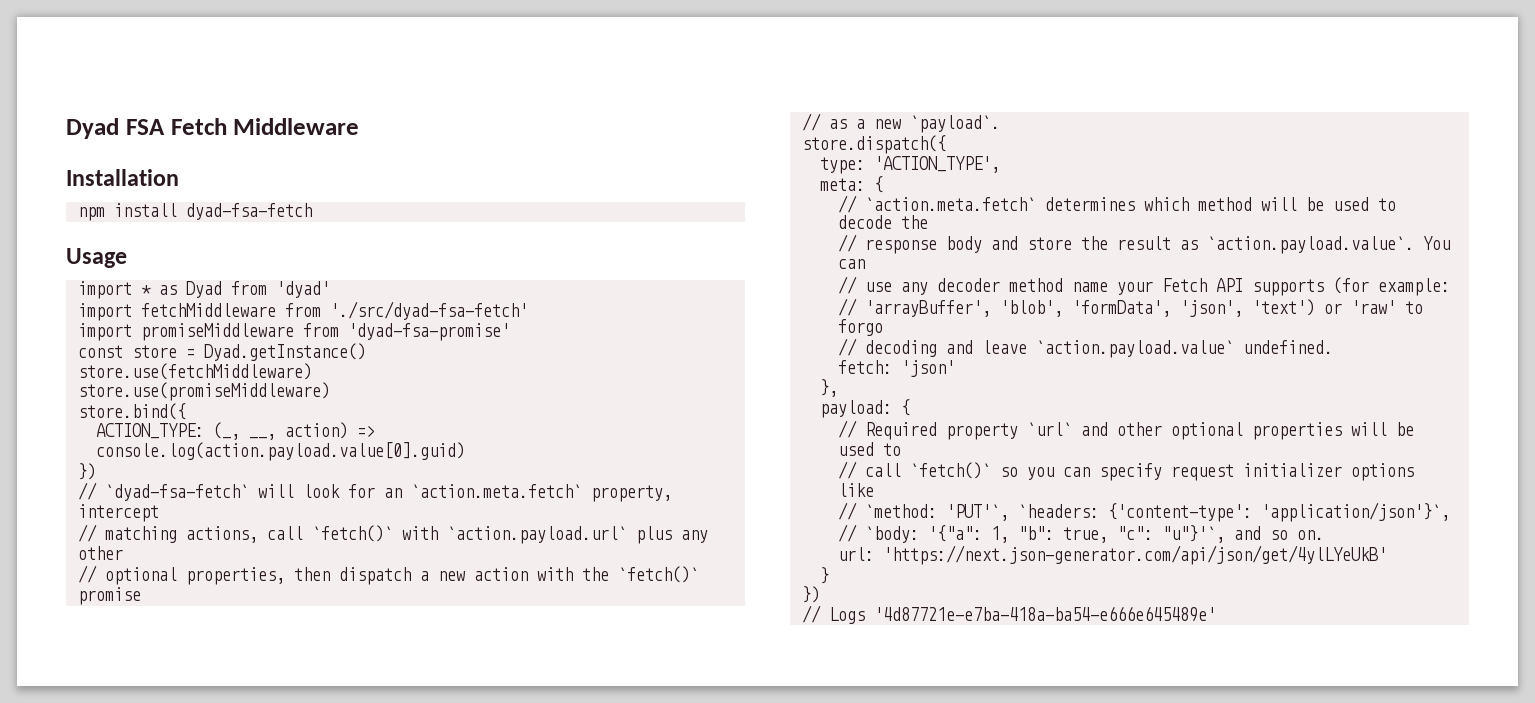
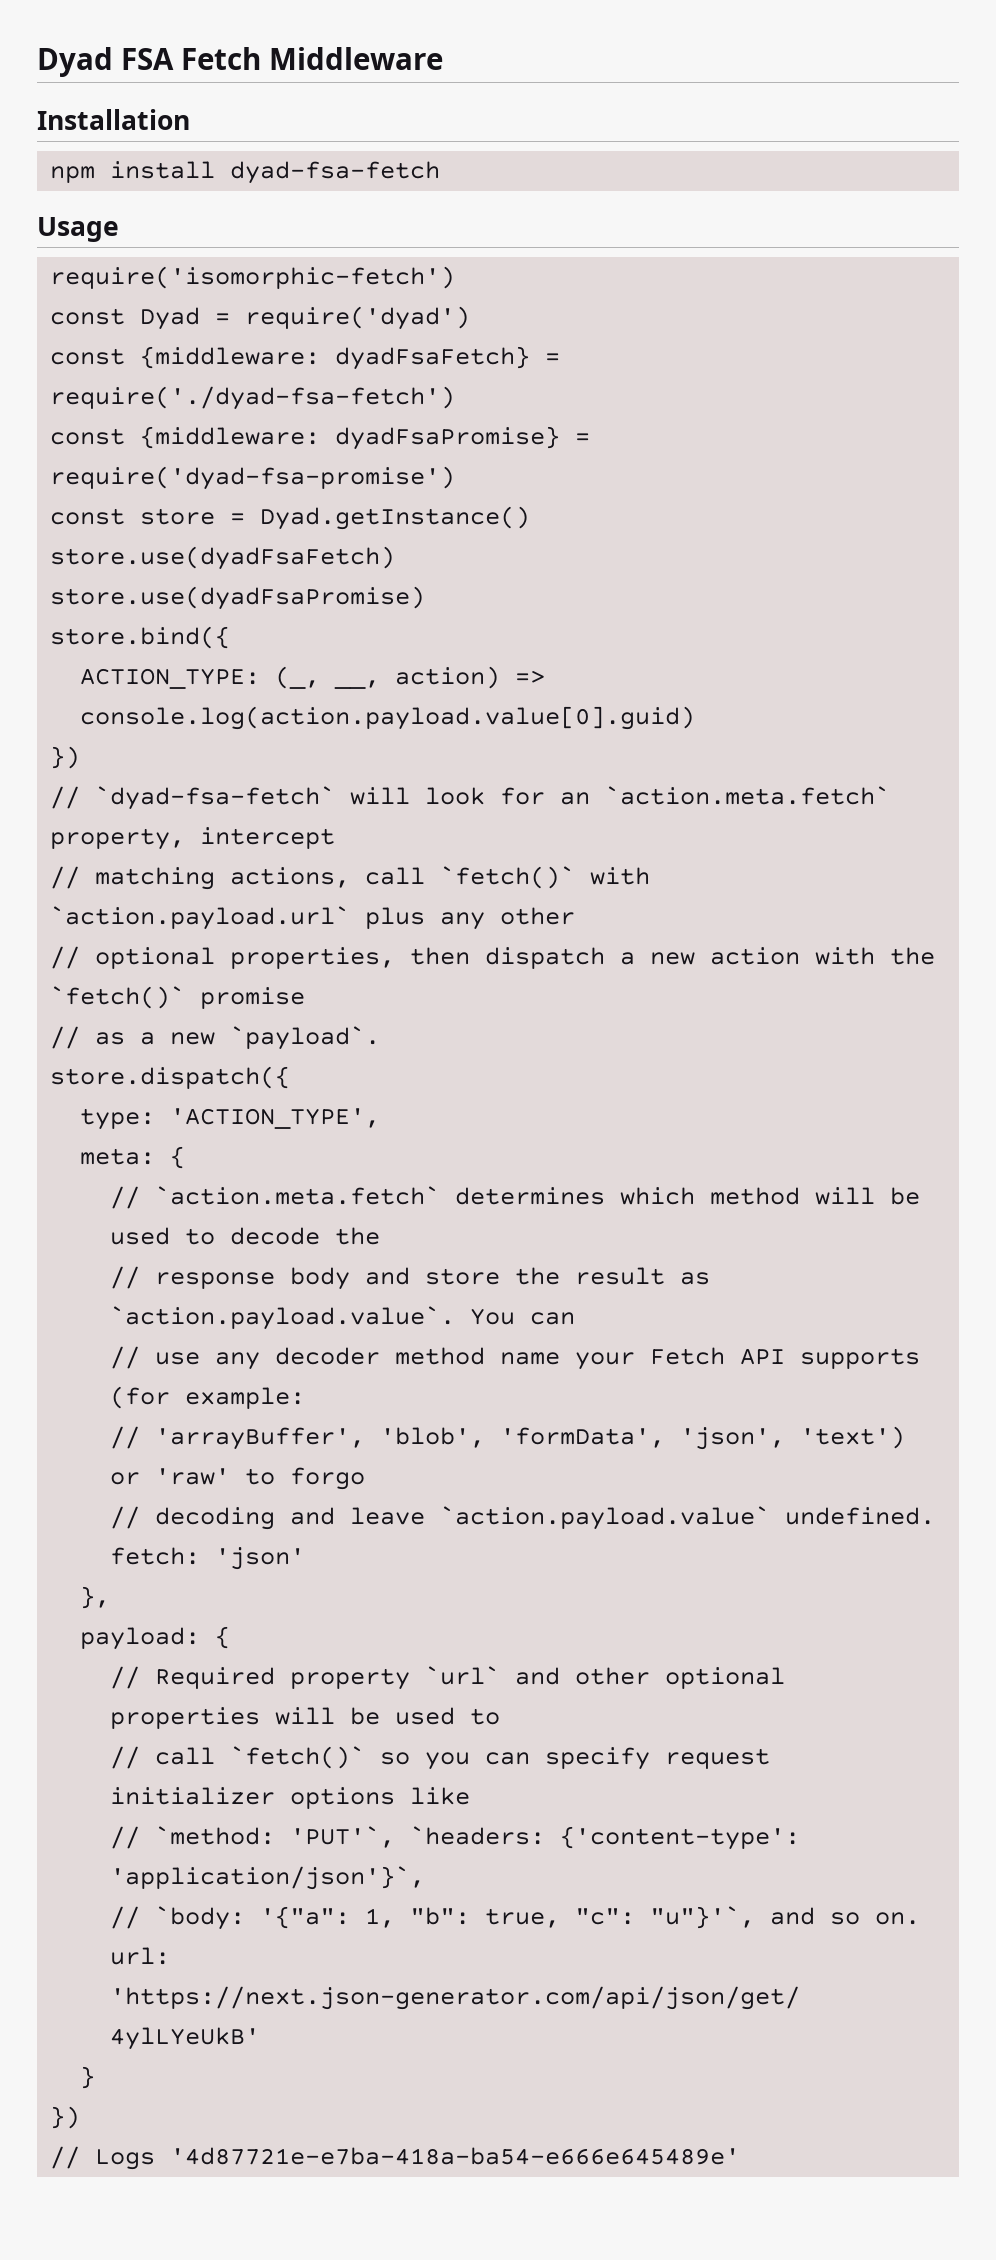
- import * as Dyad from 'dyad'
- import fetchMiddleware from './src/dyad-fsa-fetch'
- import promiseMiddleware from 'dyad-fsa-promise'
+ require('isomorphic-fetch')
+ const Dyad = require('dyad')
+ const {middleware: dyadFsaFetch} = require('./dyad-fsa-fetch')
+ const {middleware: dyadFsaPromise} = require('dyad-fsa-promise')
- store.use(fetchMiddleware)
- store.use(promiseMiddleware)
+ store.use(dyadFsaFetch)
+ store.use(dyadFsaPromise)

